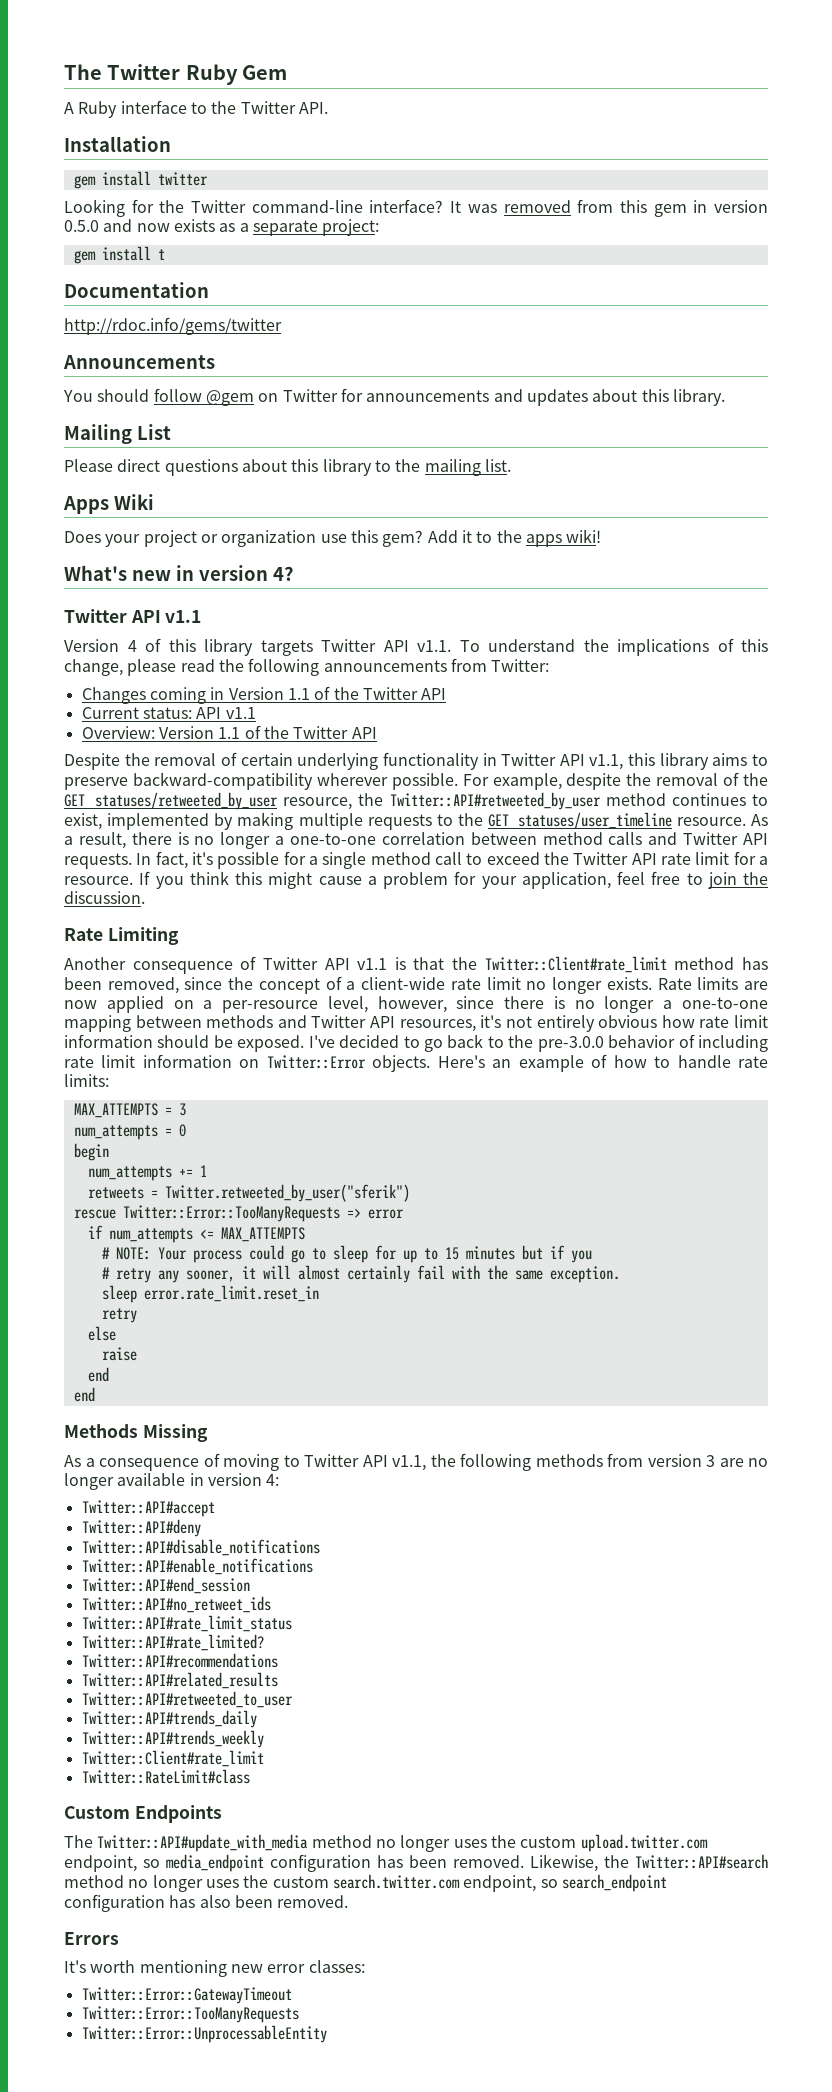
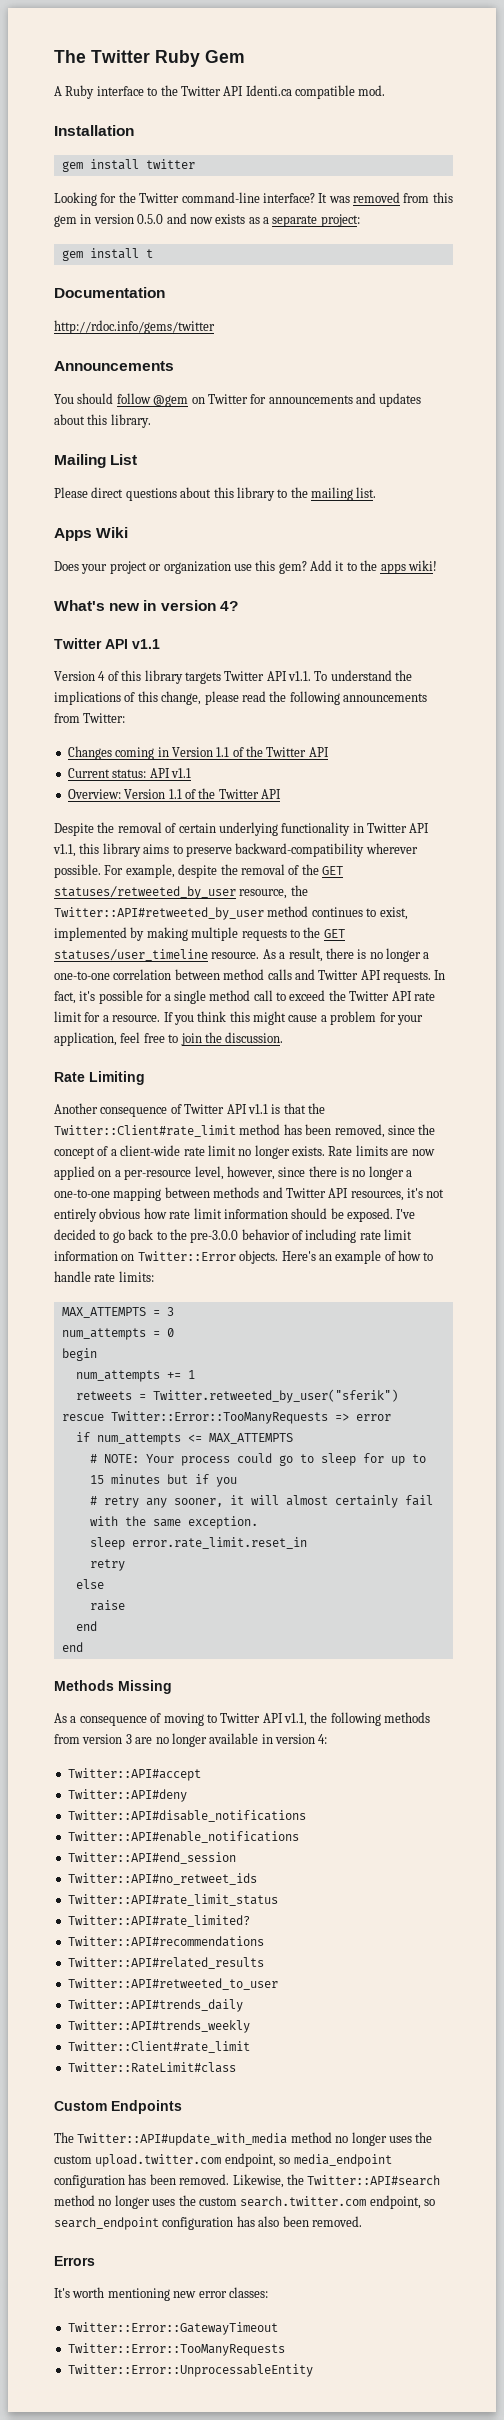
- A Ruby interface to the Twitter API.
+ A Ruby interface to the Twitter API Identi.ca compatible mod.

